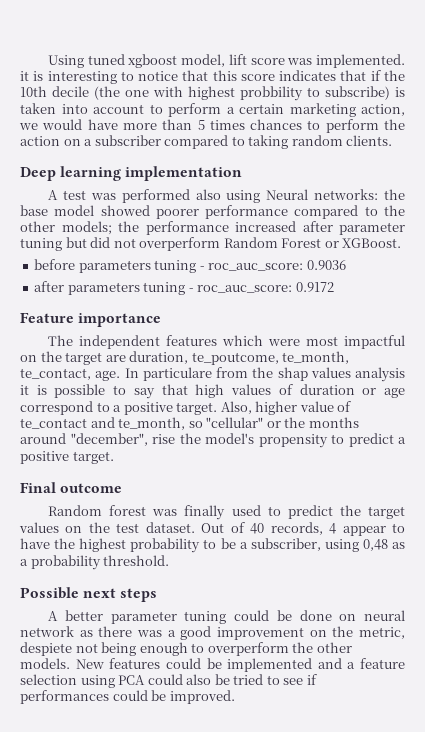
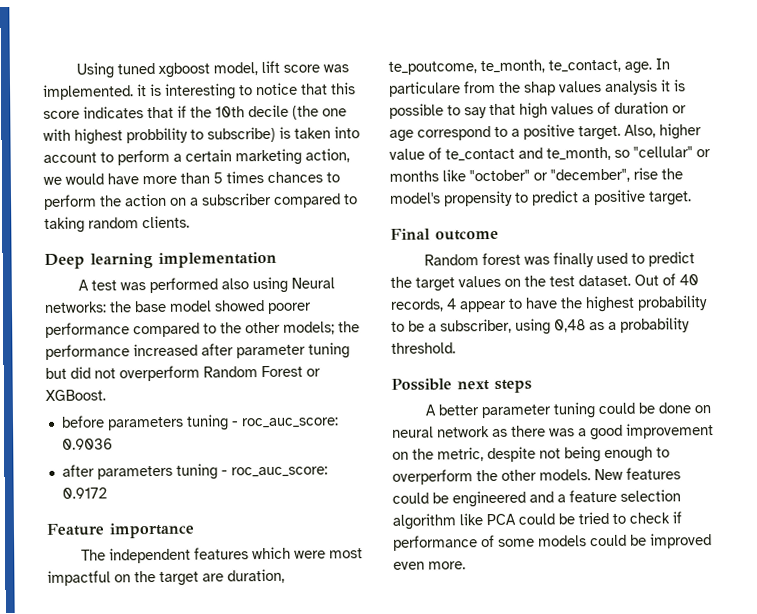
- Also, higher value of te_contact and te_month, so "cellular" or the months around "december", rise the model's propensity to predict a positive target.
+ Also, higher value of te_contact and te_month, so "cellular" or months like "october" or "december", rise the model's propensity to predict a positive target.
- A better parameter tuning could be done on neural network as there was a good improvement on the metric, despiete not being enough to overperform the other models.
+ A better parameter tuning could be done on neural network as there was a good improvement on the metric, despite not being enough to overperform the other models.
- New features could be implemented and a feature selection using PCA could also be tried to see if performances could be improved.
+ New features could be engineered and a feature selection algorithm like PCA could be tried to check if performance of some models could be improved even more.

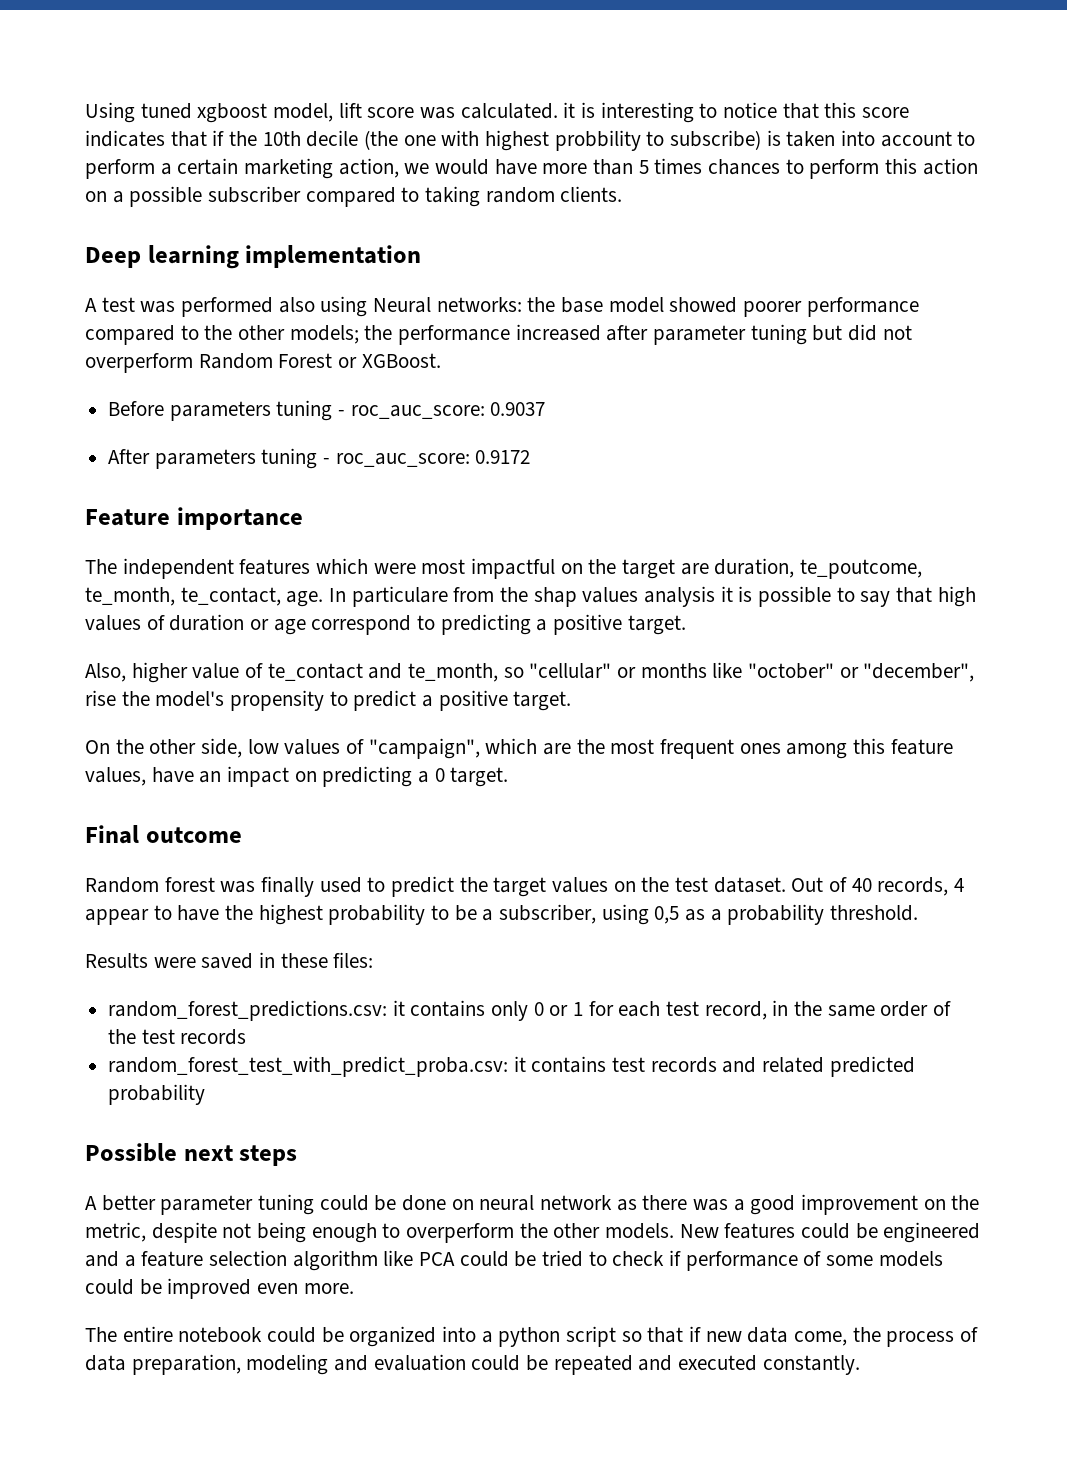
- Using tuned xgboost model, lift score was implemented. it is interesting to notice that this score indicates that if the 10th decile (the one with highest probbility to subscribe) is taken into account to perform a certain marketing action, we would have more than 5 times chances to perform the action on a subscriber compared to taking random clients.
+ Using tuned xgboost model, lift score was calculated. it is interesting to notice that this score indicates that if the 10th decile (the one with highest probbility to subscribe) is taken into account to perform a certain marketing action, we would have more than 5 times chances to perform this action on a possible subscriber compared to taking random clients.
- before parameters tuning - roc_auc_score: 0.9036
- after parameters tuning - roc_auc_score: 0.9172
+ Before parameters tuning - roc_auc_score: 0.9037
+ After parameters tuning - roc_auc_score: 0.9172
- In particulare from the shap values analysis it is possible to say that high values of duration or age correspond to a positive target. Also, higher value of te_contact and te_month, so "cellular" or months like "october" or "december", rise the model's propensity to predict a positive target.
+ In particulare from the shap values analysis it is possible to say that high values of duration or age correspond to predicting a positive target.
+ Also, higher value of te_contact and te_month, so "cellular" or months like "october" or "december", rise the model's propensity to predict a positive target.
+ On the other side, low values of "campaign", which are the most frequent ones among this feature values, have an impact on predicting a 0 target.
- Out of 40 records, 4 appear to have the highest probability to be a subscriber, using 0,48 as a probability threshold.
+ Out of 40 records, 4 appear to have the highest probability to be a subscriber, using 0,5 as a probability threshold.
+ Results were saved in these files:
+ random_forest_predictions.csv: it contains only 0 or 1 for each test record, in the same order of the test records
+ random_forest_test_with_predict_proba.csv: it contains test records and related predicted probability
+ The entire notebook could be organized into a python script so that if new data come, the process of data preparation, modeling and evaluation could be repeated and executed constantly.

